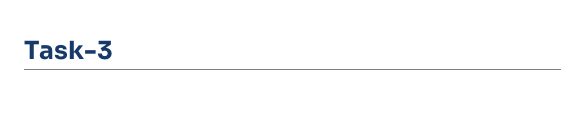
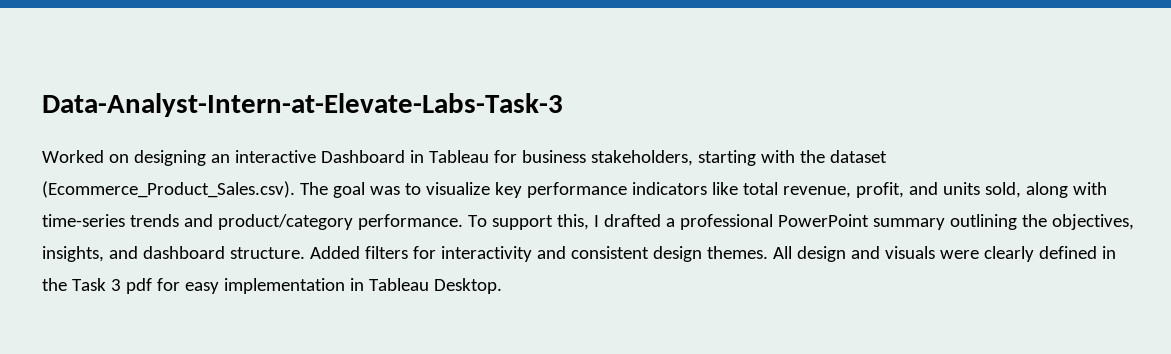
- Task-3
+ Data-Analyst-Intern-at-Elevate-Labs-Task-3
+ Worked on designing an interactive Dashboard in Tableau for business stakeholders, starting with the dataset (Ecommerce_Product_Sales.csv). The goal was to visualize key performance indicators like total revenue, profit, and units sold, along with time-series trends and product/category performance. To support this, I drafted a professional PowerPoint summary outlining the objectives, insights, and dashboard structure. Added filters for interactivity and consistent design themes. All design and visuals were clearly defined in the Task 3 pdf for easy implementation in Tableau Desktop.

